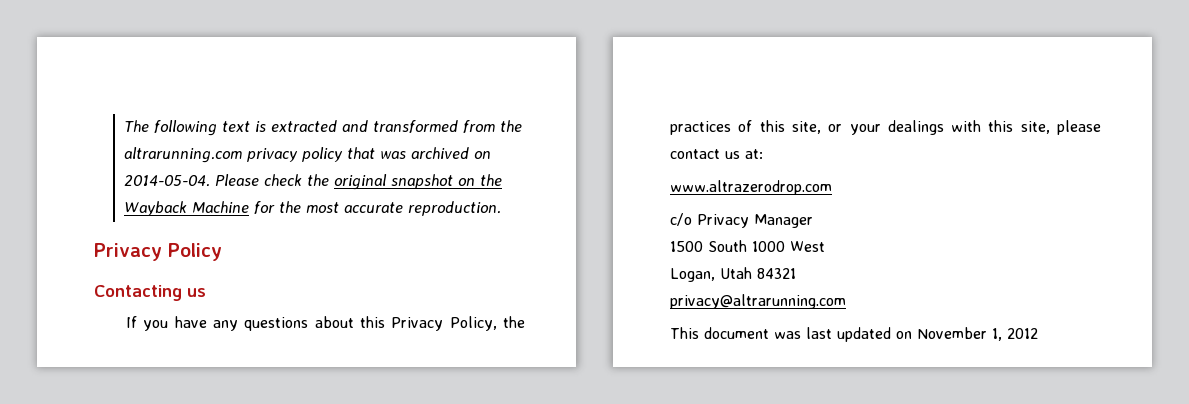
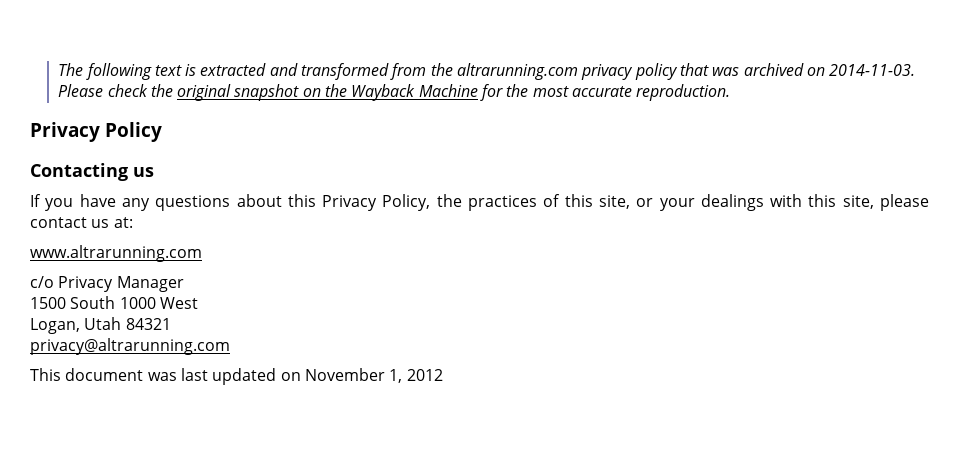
- The following text is extracted and transformed from the altrarunning.com privacy policy that was archived on 2014-05-04.
+ The following text is extracted and transformed from the altrarunning.com privacy policy that was archived on 2014-11-03.
- www.altrazerodrop.com
+ www.altrarunning.com

